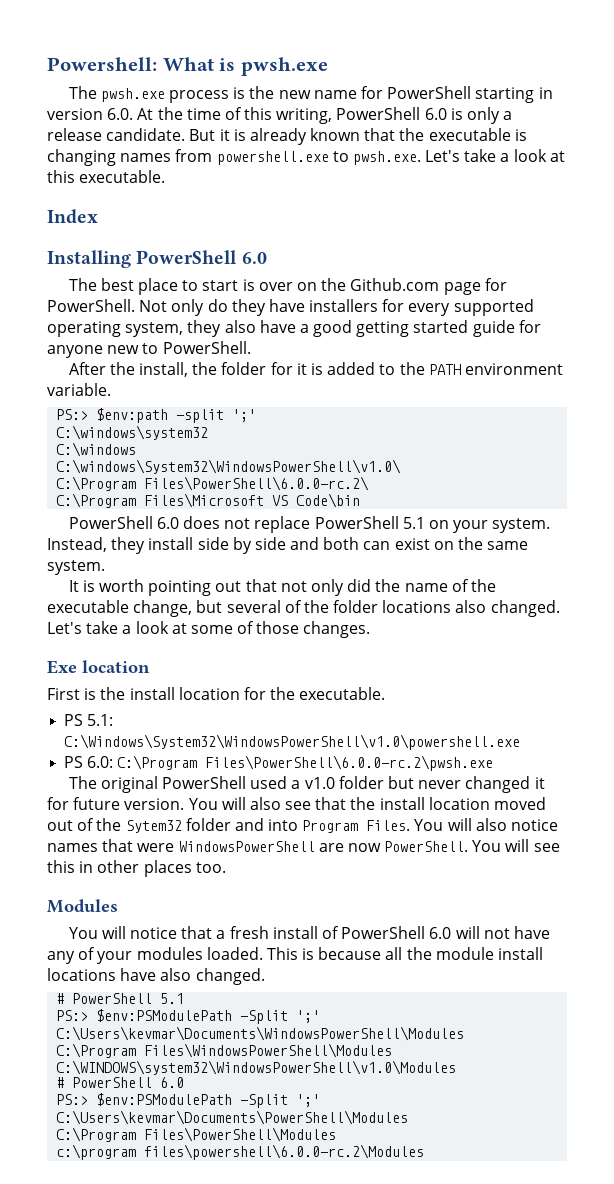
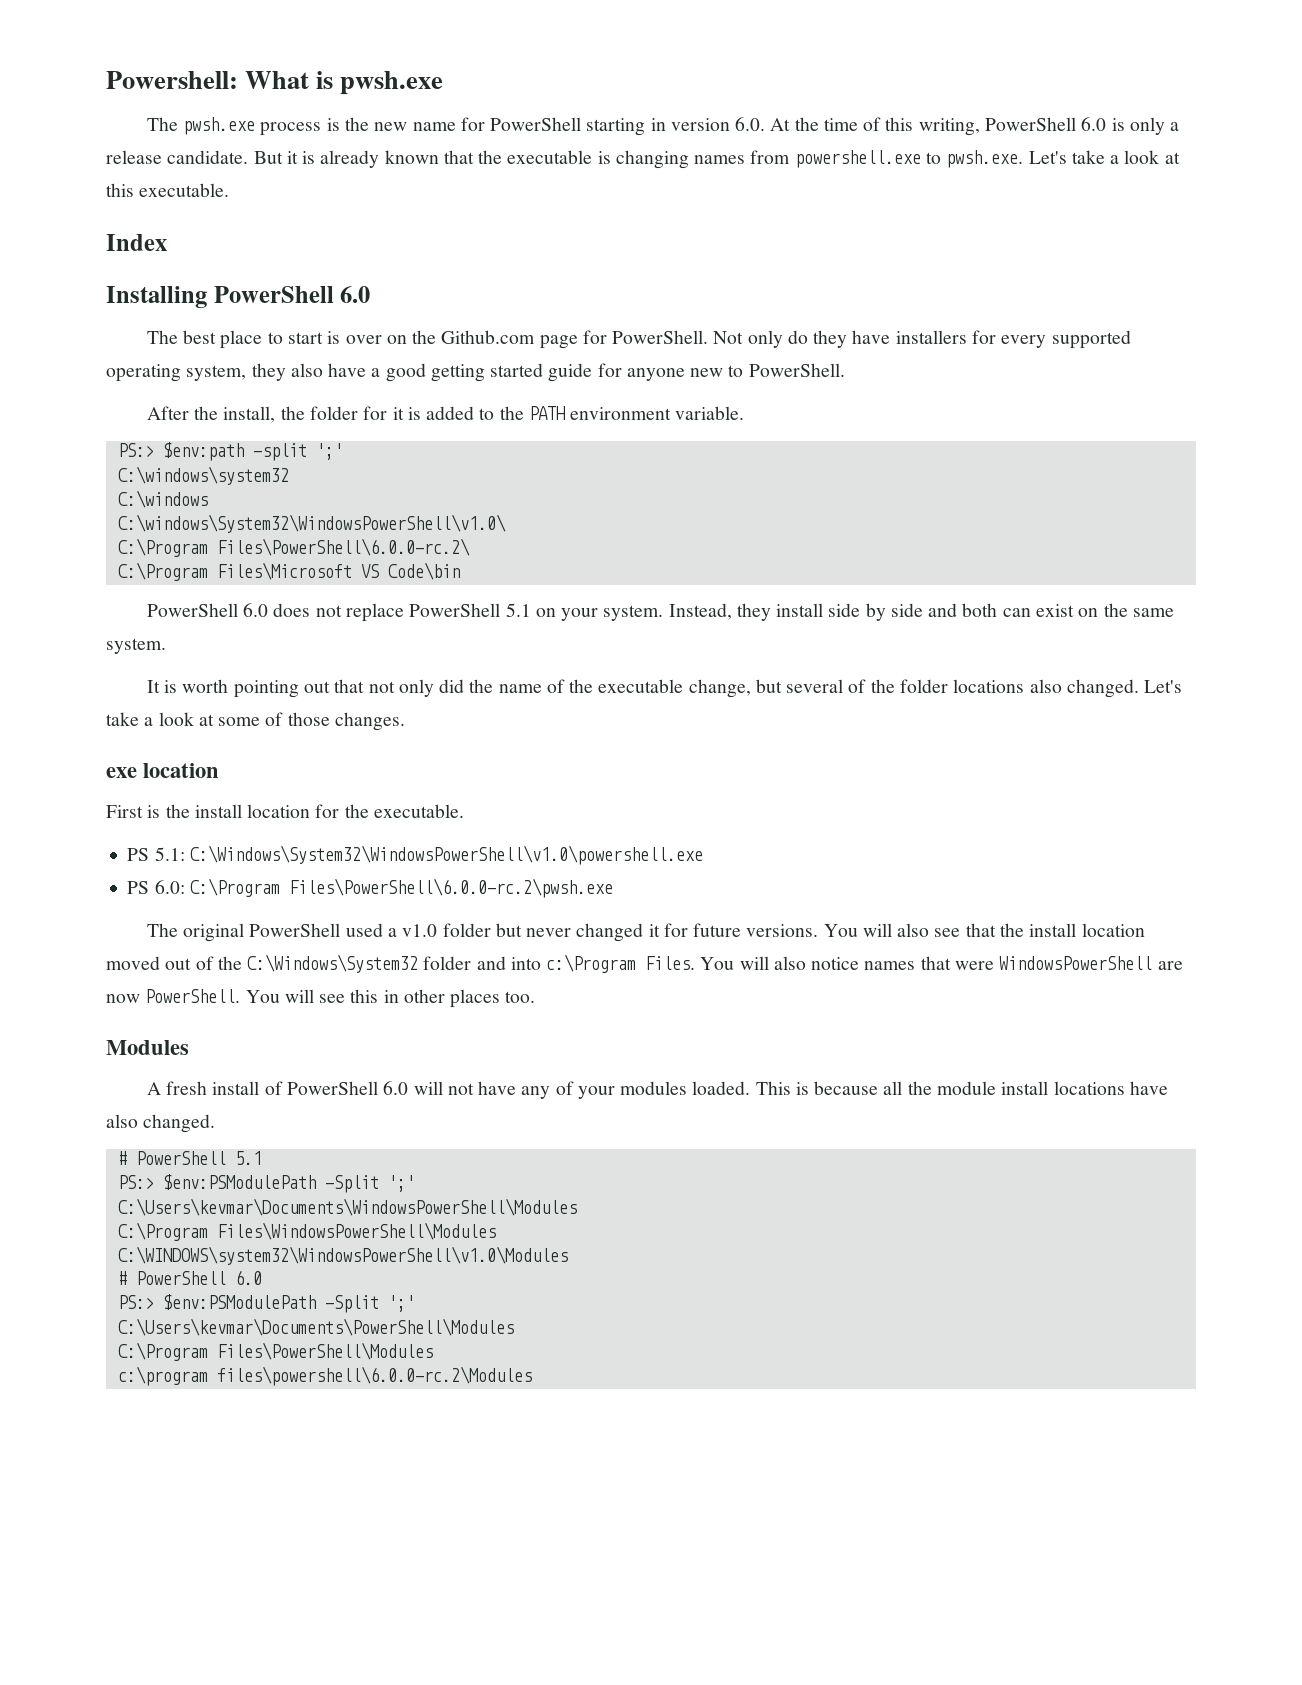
- Exe location
+ exe location
- The original PowerShell used a v1.0 folder but never changed it for future version.
+ The original PowerShell used a v1.0 folder but never changed it for future versions.
- You will also see that the install location moved out of the Sytem32 folder and into Program Files.
+ You will also see that the install location moved out of the C:\Windows\System32 folder and into c:\Program Files.
- You will notice that a fresh install of PowerShell 6.0 will not have any of your modules loaded.
+ A fresh install of PowerShell 6.0 will not have any of your modules loaded.

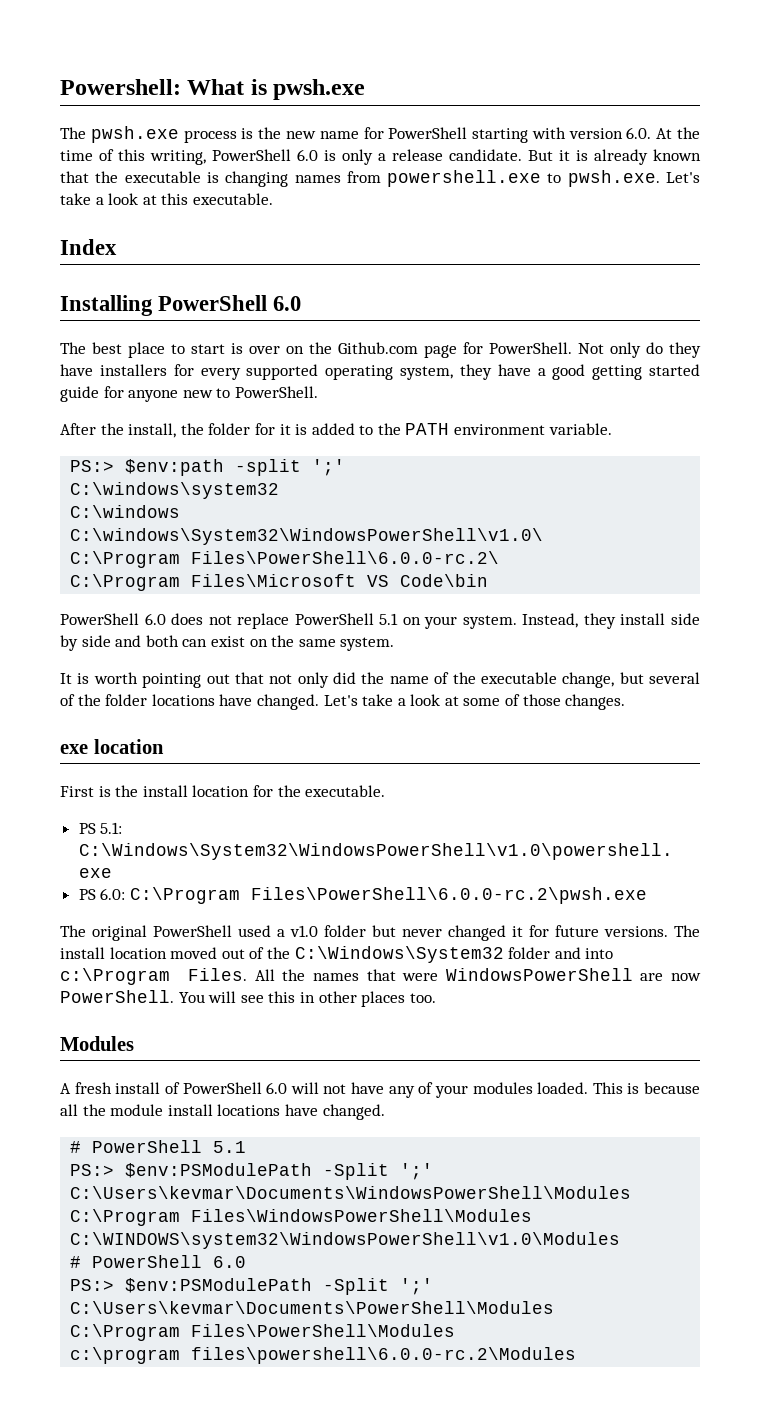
- The pwsh.exe process is the new name for PowerShell starting in version 6.0. At the time of this writing, PowerShell 6.0 is only a release candidate.
+ The pwsh.exe process is the new name for PowerShell starting with version 6.0. At the time of this writing, PowerShell 6.0 is only a release candidate.
- Not only do they have installers for every supported operating system, they also have a good getting started guide for anyone new to PowerShell.
+ Not only do they have installers for every supported operating system, they have a good getting started guide for anyone new to PowerShell.
- It is worth pointing out that not only did the name of the executable change, but several of the folder locations also changed.
+ It is worth pointing out that not only did the name of the executable change, but several of the folder locations have changed.
- You will also see that the install location moved out of the C:\Windows\System32 folder and into c:\Program Files.
+ The install location moved out of the C:\Windows\System32 folder and into c:\Program Files.
- You will also notice names that were WindowsPowerShell are now PowerShell.
+ All the names that were WindowsPowerShell are now PowerShell.
- This is because all the module install locations have also changed.
+ This is because all the module install locations have changed.

